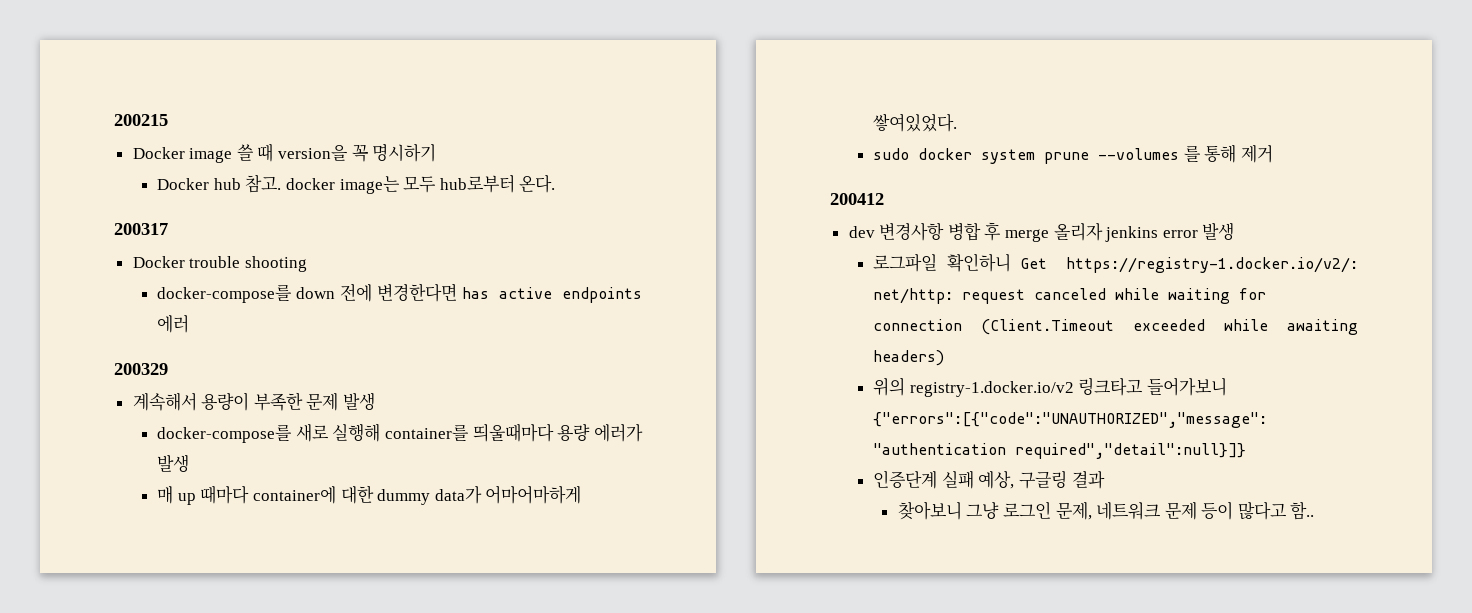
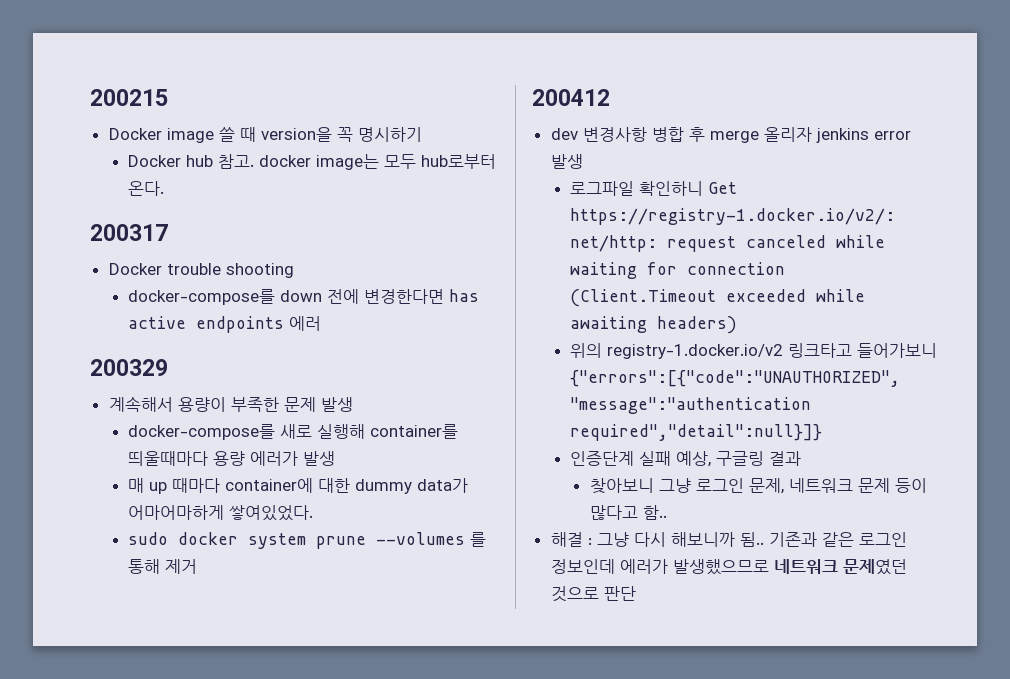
+ 해결 : 그냥 다시 해보니까 됨.. 기존과 같은 로그인 정보인데 에러가 발생했으므로 네트워크 문제였던 것으로 판단

